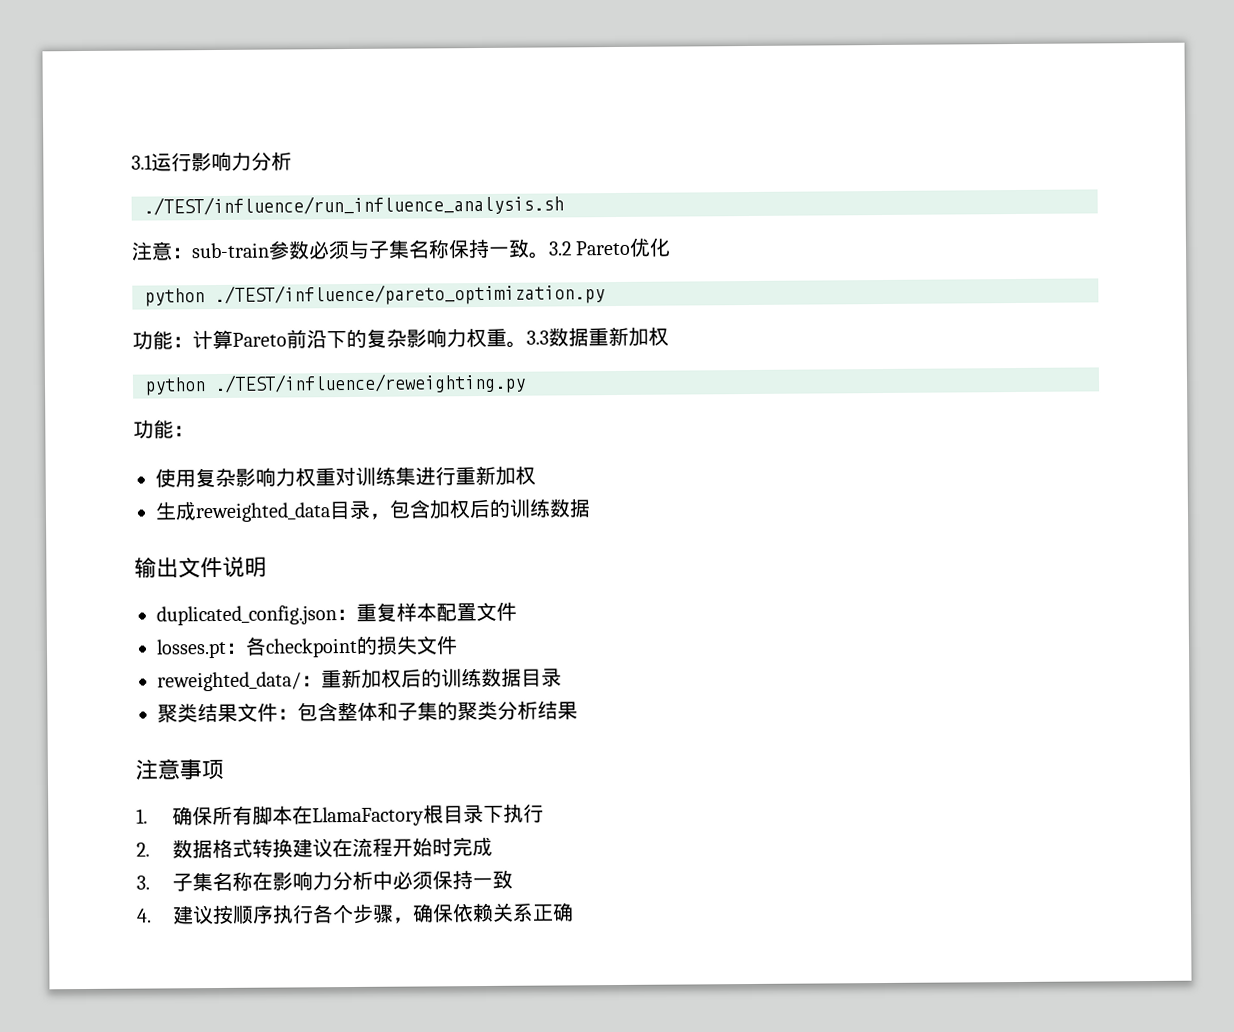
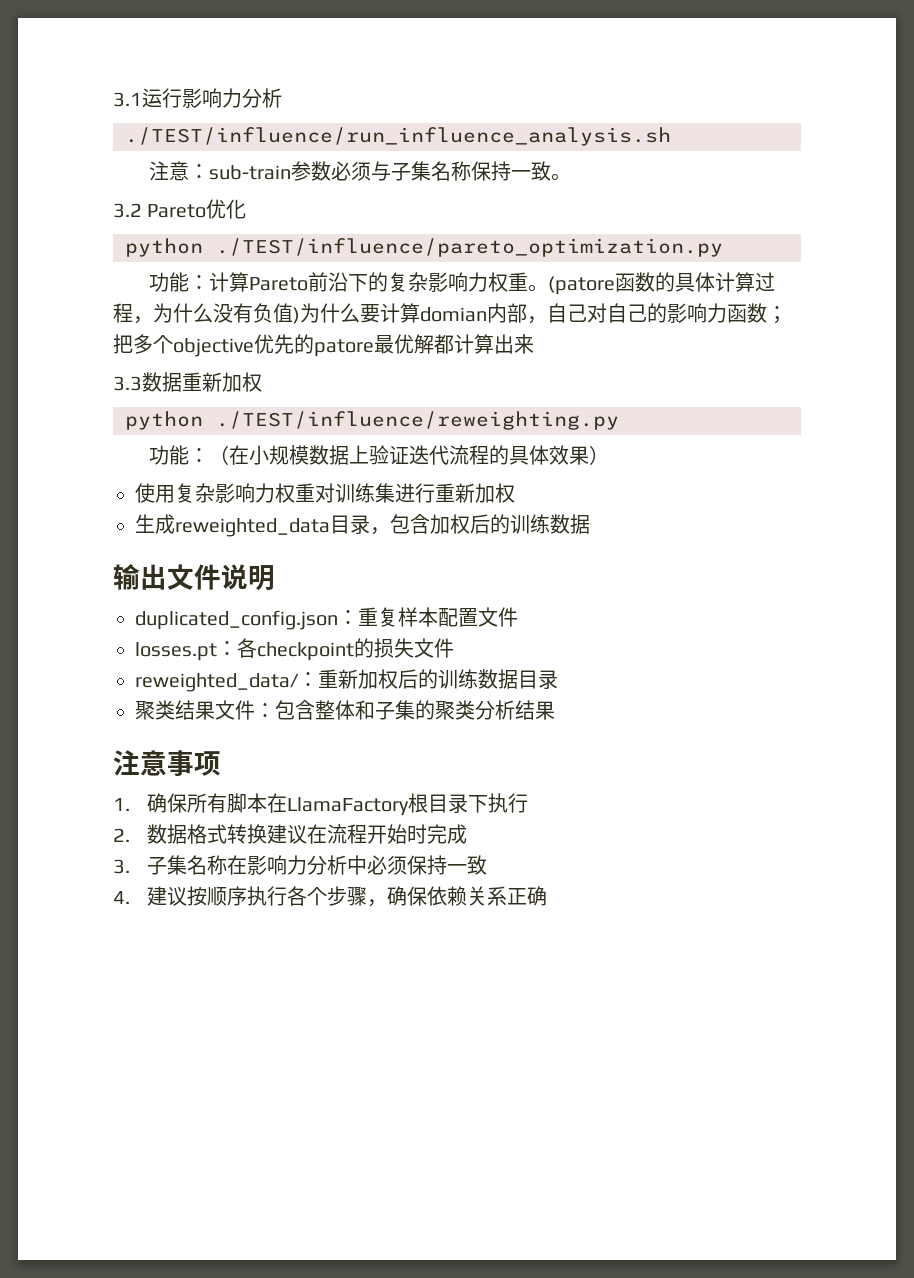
- 注意：sub-train参数必须与子集名称保持一致。3.2 Pareto优化
+ 注意：sub-train参数必须与子集名称保持一致。
+ 3.2 Pareto优化
- 功能：计算Pareto前沿下的复杂影响力权重。3.3数据重新加权
+ 功能：计算Pareto前沿下的复杂影响力权重。(patore函数的具体计算过程，为什么没有负值)为什么要计算domian内部，自己对自己的影响力函数；把多个objective优先的patore最优解都计算出来
+ 3.3数据重新加权
  python ./TEST/influence/reweighting.py
- 功能：
+ 功能：（在小规模数据上验证迭代流程的具体效果）

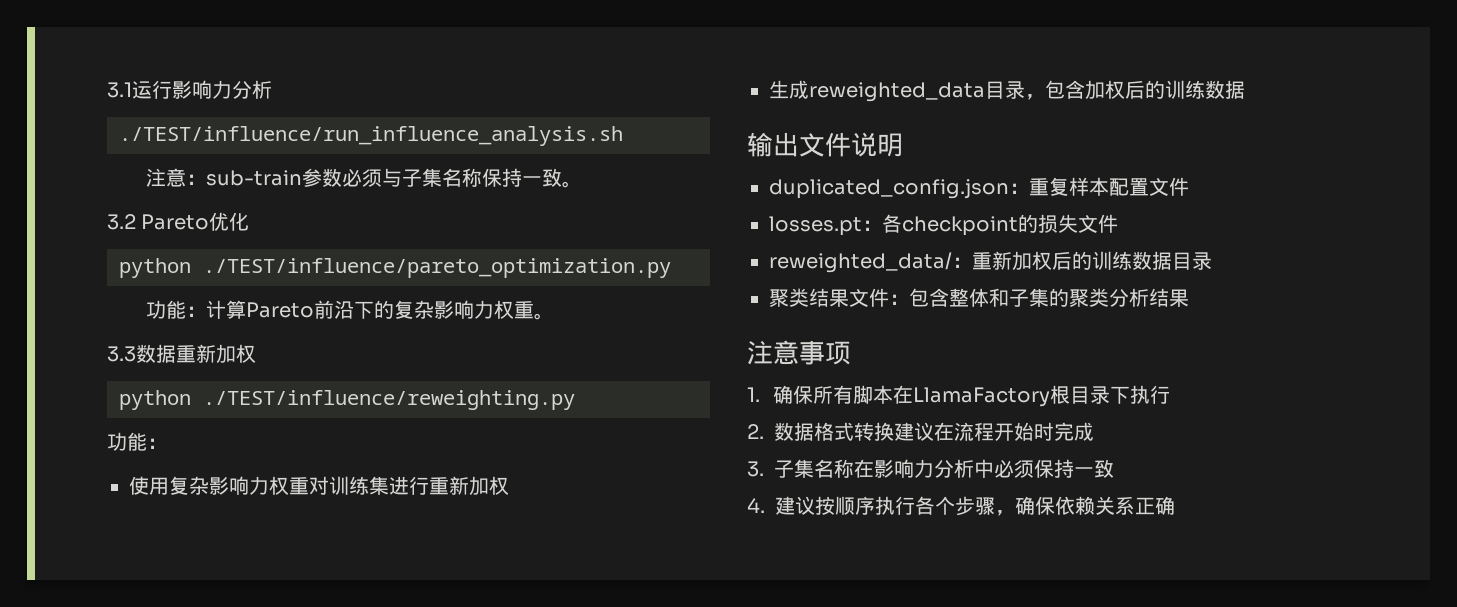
- (patore函数的具体计算过程，为什么没有负值)为什么要计算domian内部，自己对自己的影响力函数；把多个objective优先的patore最优解都计算出来
  python ./TEST/influence/reweighting.py
- 功能：（在小规模数据上验证迭代流程的具体效果）
+ 功能：

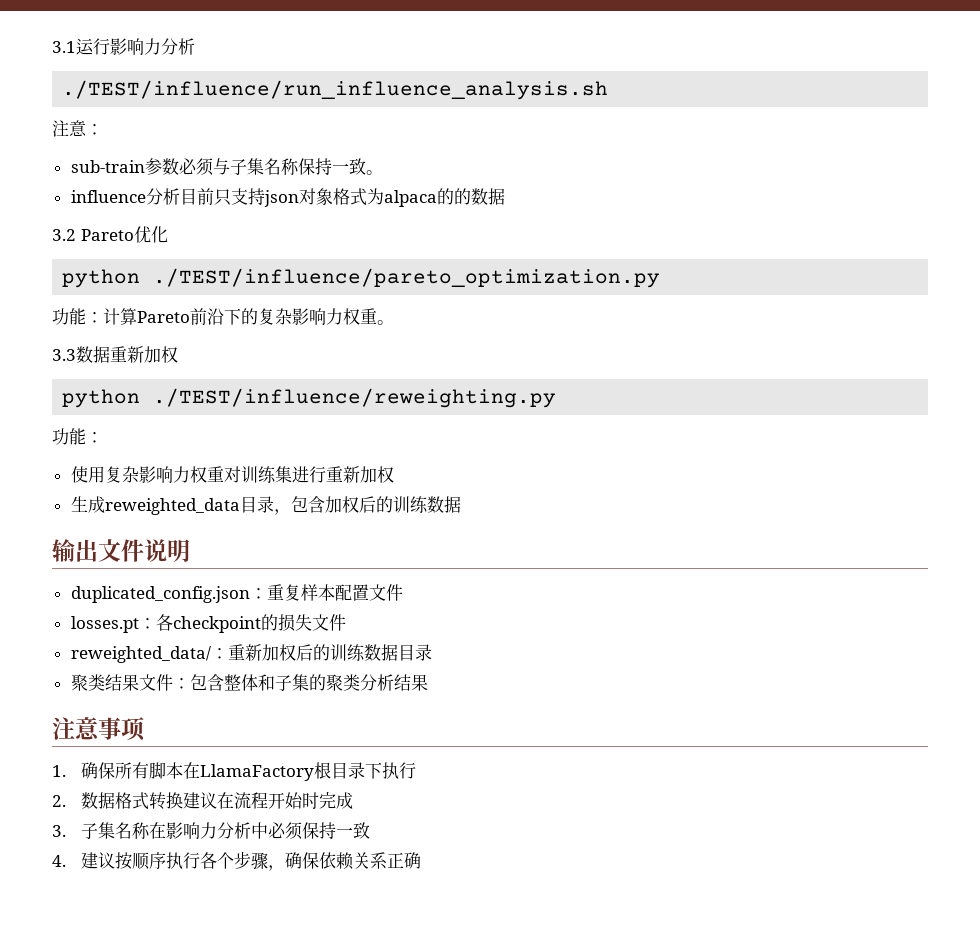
- 注意：sub-train参数必须与子集名称保持一致。
+ 注意：
+ sub-train参数必须与子集名称保持一致。
+ influence分析目前只支持json对象格式为alpaca的的数据

